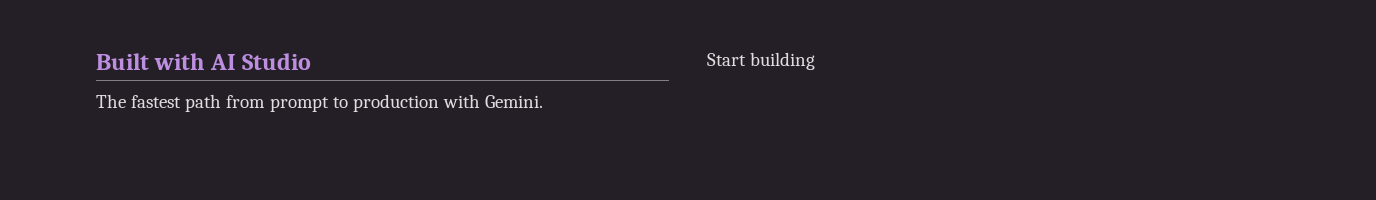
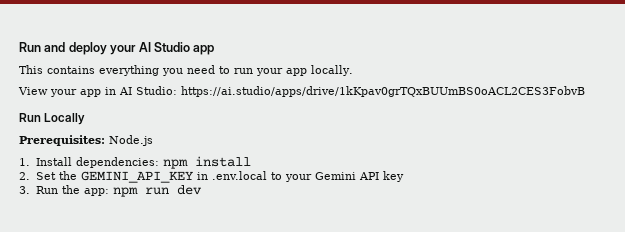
- Built with AI Studio
- The fastest path from prompt to production with Gemini.
- Start building
+ Run and deploy your AI Studio app
+ This contains everything you need to run your app locally.
+ View your app in AI Studio: https://ai.studio/apps/drive/1kKpav0grTQxBUUmBS0oACL2CES3FobvB
+ Run Locally
+ Prerequisites: Node.js
+ 1. Install dependencies: npm install
+ 2. Set the GEMINI_API_KEY in .env.local to your Gemini API key
+ 3. Run the app: npm run dev

